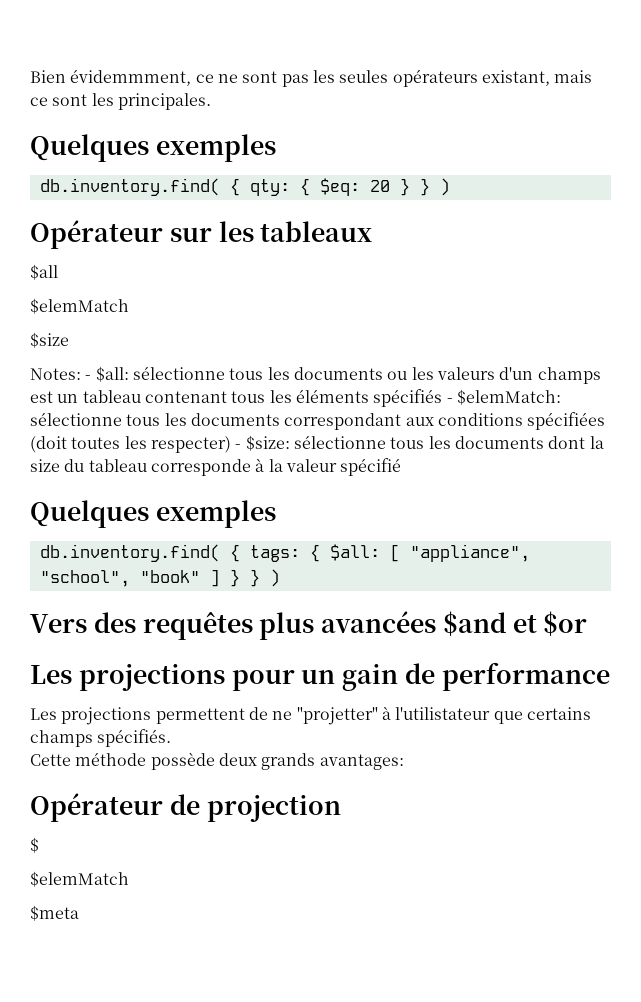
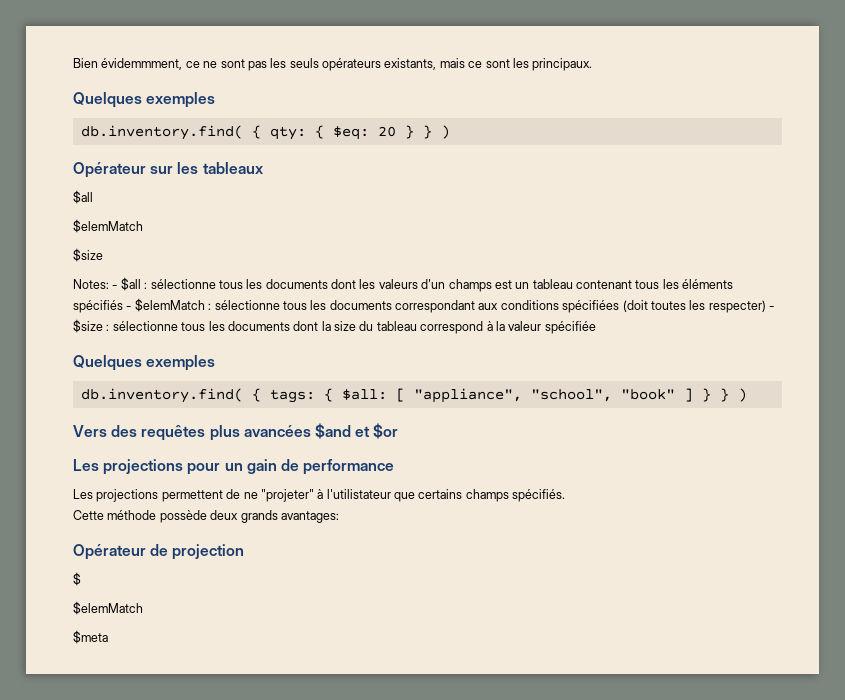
- Bien évidemmment, ce ne sont pas les seules opérateurs existant, mais ce sont les principales.
+ Bien évidemmment, ce ne sont pas les seuls opérateurs existants, mais ce sont les principaux.
- Notes: - $all: sélectionne tous les documents ou les valeurs d'un champs est un tableau contenant tous les éléments spécifiés - $elemMatch: sélectionne tous les documents correspondant aux conditions spécifiées (doit toutes les respecter) - $size: sélectionne tous les documents dont la size du tableau corresponde à la valeur spécifié
+ Notes: - $all : sélectionne tous les documents dont les valeurs d'un champs est un tableau contenant tous les éléments spécifiés - $elemMatch : sélectionne tous les documents correspondant aux conditions spécifiées (doit toutes les respecter) - $size : sélectionne tous les documents dont la size du tableau correspond à la valeur spécifiée
- Les projections permettent de ne "projetter" à l'utilistateur que certains champs spécifiés.
+ Les projections permettent de ne "projeter" à l'utilistateur que certains champs spécifiés.

